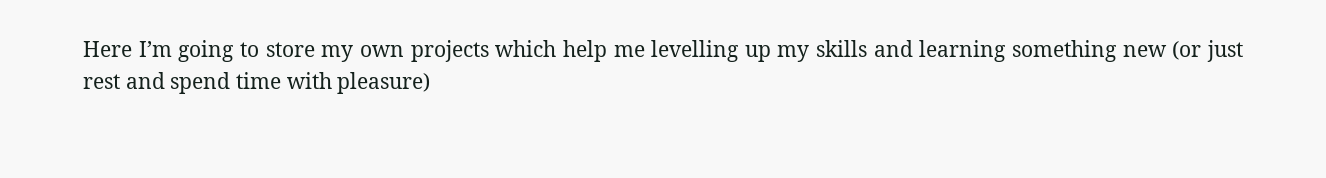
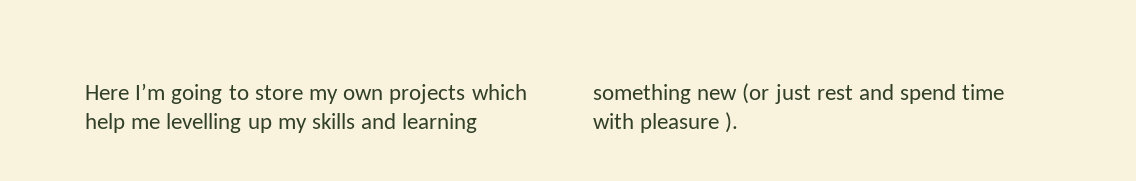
- Here I’m going to store my own projects which help me levelling up my skills and learning something new (or just rest and spend time with pleasure)
+ Here I’m going to store my own projects which help me levelling up my skills and learning something new (or just rest and spend time with pleasure ).

